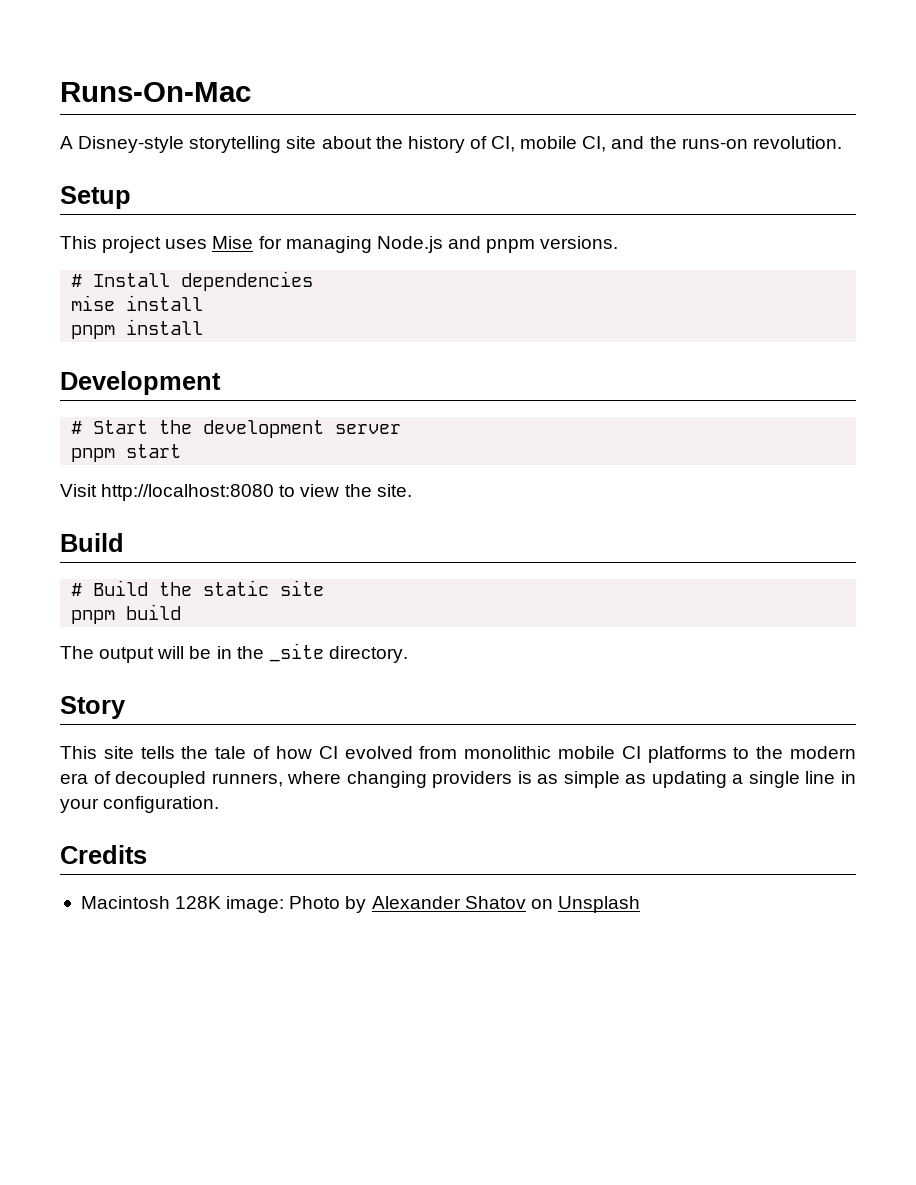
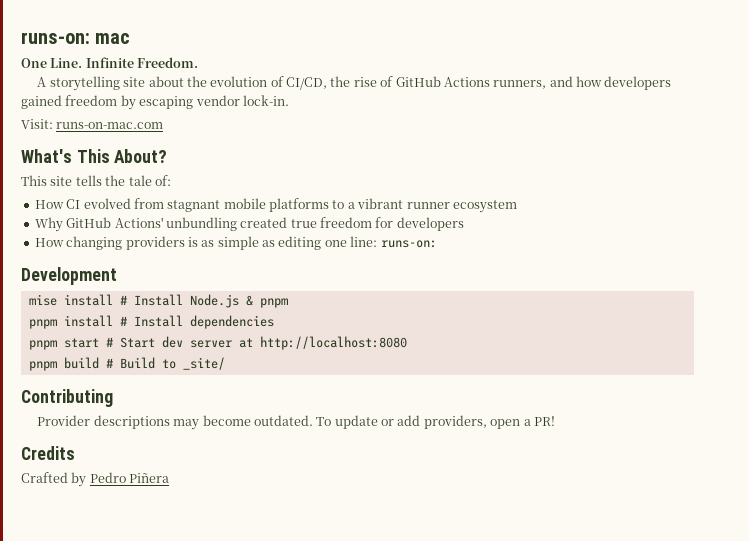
- Runs-On-Mac
+ runs-on: mac
+ One Line. Infinite Freedom.
- A Disney-style storytelling site about the history of CI, mobile CI, and the runs-on revolution.
- Setup
- This project uses Mise for managing Node.js and pnpm versions.
- # Install dependencies
- mise install
- pnpm install
- Development
- # Start the development server
- pnpm start
- Visit http://localhost:8080 to view the site.
- Build
- # Build the static site
- pnpm build
- The output will be in the _site directory.
- Story
+ A storytelling site about the evolution of CI/CD, the rise of GitHub Actions runners, and how developers gained freedom by escaping vendor lock-in.
+ Visit: runs-on-mac.com
+ What's This About?
- This site tells the tale of how CI evolved from monolithic mobile CI platforms to the modern era of decoupled runners, where changing providers is as simple as updating a single line in your configuration.
+ This site tells the tale of:
+ How CI evolved from stagnant mobile platforms to a vibrant runner ecosystem
+ Why GitHub Actions' unbundling created true freedom for developers
+ How changing providers is as simple as editing one line: runs-on:
+ Development
+ mise install # Install Node.js & pnpm
+ pnpm install # Install dependencies
+ pnpm start # Start dev server at http://localhost:8080
+ pnpm build # Build to _site/
+ Contributing
+ Provider descriptions may become outdated. To update or add providers, open a PR!
  Credits
- Macintosh 128K image: Photo by Alexander Shatov on Unsplash
+ Crafted by Pedro Piñera

